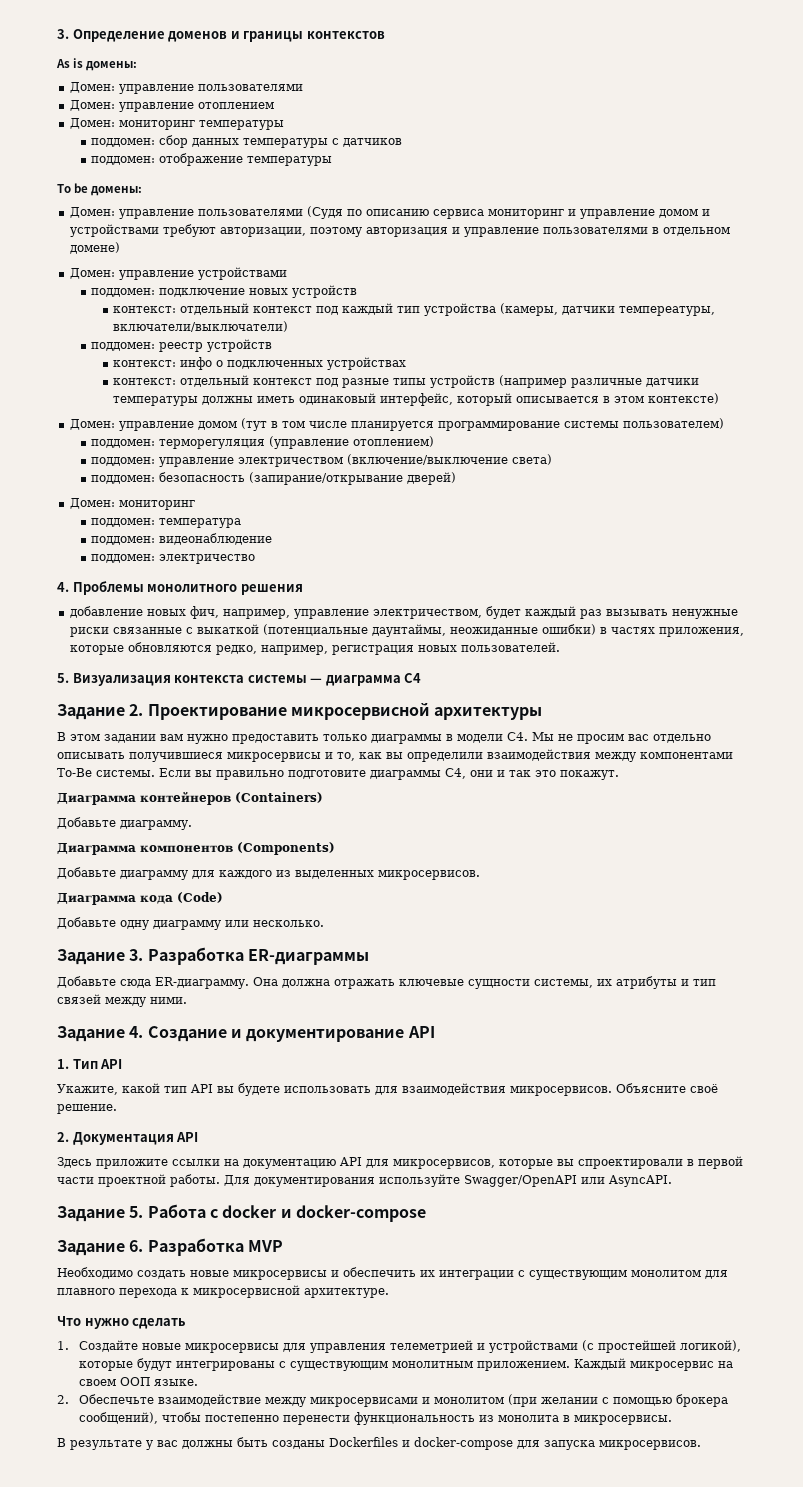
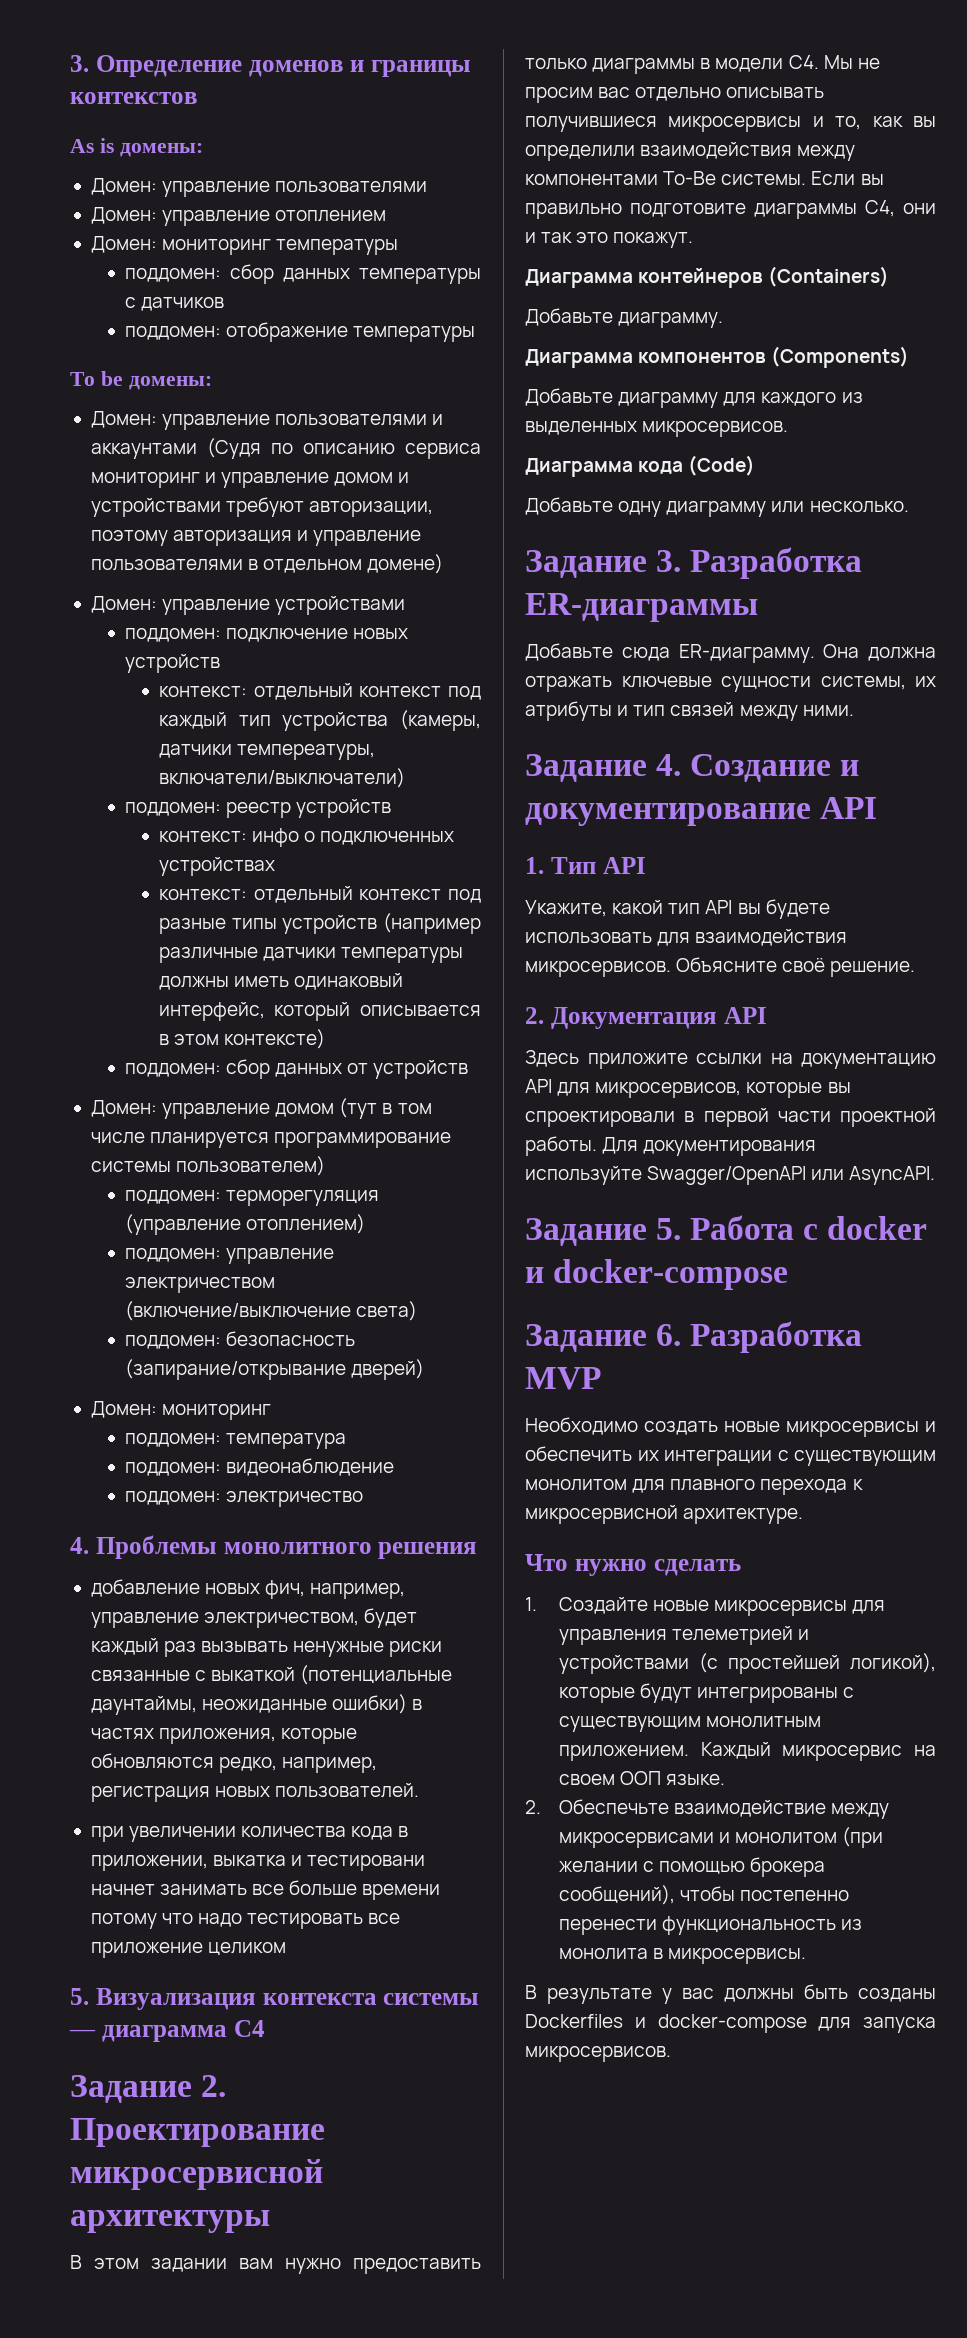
- Домен: управление пользователями (Судя по описанию сервиса мониторинг и управление домом и устройствами требуют авторизации, поэтому авторизация и управление пользователями в отдельном домене)
+ Домен: управление пользователями и аккаунтами (Судя по описанию сервиса мониторинг и управление домом и устройствами требуют авторизации, поэтому авторизация и управление пользователями в отдельном домене)
+ поддомен: сбор данных от устройств
+ при увеличении количества кода в приложении, выкатка и тестировани начнет занимать все больше времени потому что надо тестировать все приложение целиком

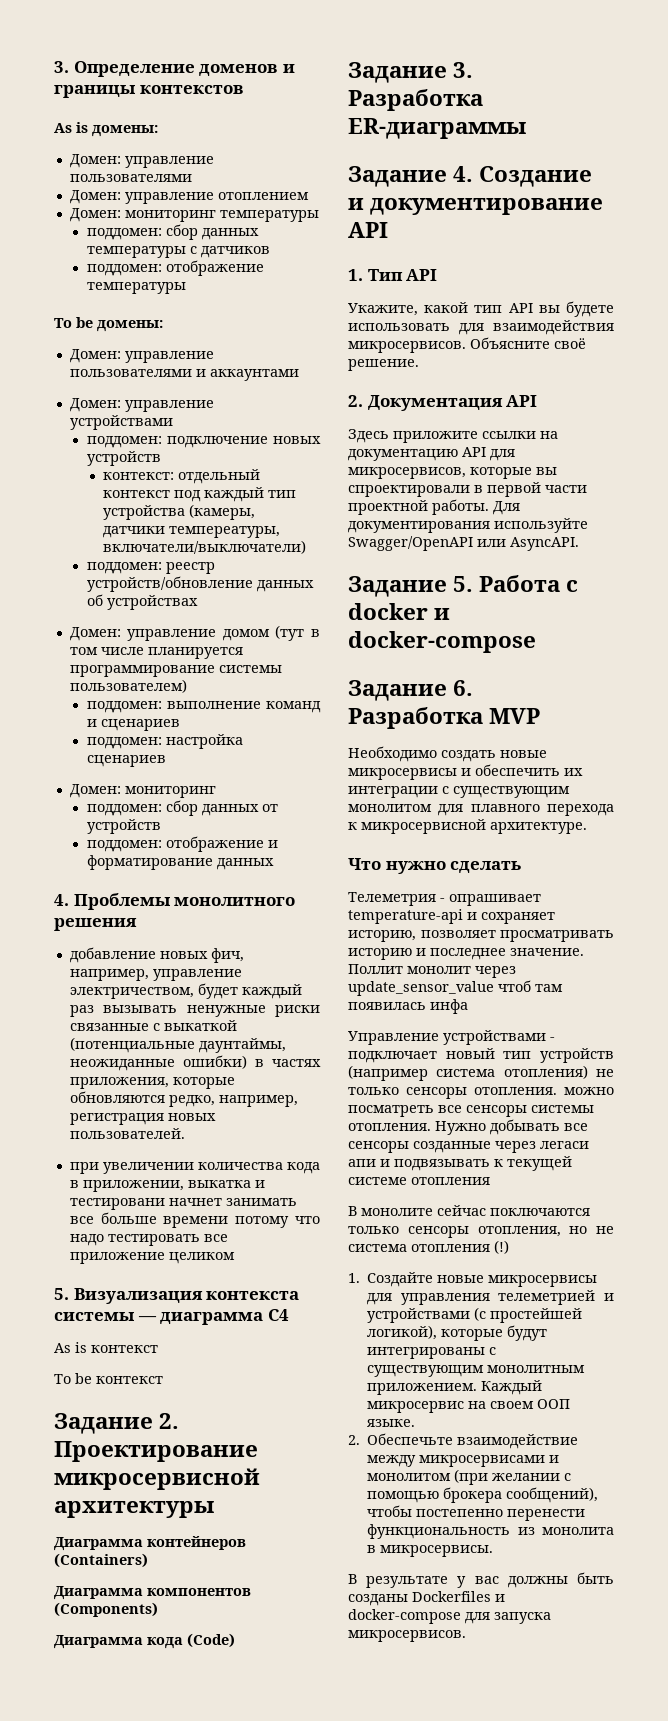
- Домен: управление пользователями и аккаунтами (Судя по описанию сервиса мониторинг и управление домом и устройствами требуют авторизации, поэтому авторизация и управление пользователями в отдельном домене)
+ Домен: управление пользователями и аккаунтами
- поддомен: реестр устройств
- контекст: инфо о подключенных устройствах
- контекст: отдельный контекст под разные типы устройств (например различные датчики температуры должны иметь одинаковый интерфейс, который описывается в этом контексте)
- поддомен: сбор данных от устройств
+ поддомен: реестр устройств/обновление данных об устройствах
- поддомен: терморегуляция (управление отоплением)
- поддомен: управление электричеством (включение/выключение света)
- поддомен: безопасность (запирание/открывание дверей)
+ поддомен: выполнение команд и сценариев
+ поддомен: настройка сценариев
  Домен: мониторинг
- поддомен: температура
- поддомен: видеонаблюдение
- поддомен: электричество
+ поддомен: сбор данных от устройств
+ поддомен: отображение и форматирование данных
+ As is контекст
+ To be контекст
- В этом задании вам нужно предоставить только диаграммы в модели C4. Мы не просим вас отдельно описывать получившиеся микросервисы и то, как вы определили взаимодействия между компонентами To-Be системы. Если вы правильно подготовите диаграммы C4, они и так это покажут.
- Добавьте диаграмму.
- Добавьте диаграмму для каждого из выделенных микросервисов.
  Диаграмма кода (Code)
- Добавьте одну диаграмму или несколько.
  Задание 3. Разработка ER-диаграммы
- Добавьте сюда ER-диаграмму. Она должна отражать ключевые сущности системы, их атрибуты и тип связей между ними.
+ Телеметрия - опрашивает temperature-api и сохраняет историю, позволяет просматривать историю и последнее значение. Поллит монолит через update_sensor_value чтоб там появилась инфа
+ Управление устройствами - подключает новый тип устройств (например система отопления) не только сенсоры отопления. можно посматреть все сенсоры системы отопления. Нужно добывать все сенсоры созданные через легаси апи и подвязывать к текущей системе отопления
+ В монолите сейчас поключаются только сенсоры отопления, но не система отопления (!)

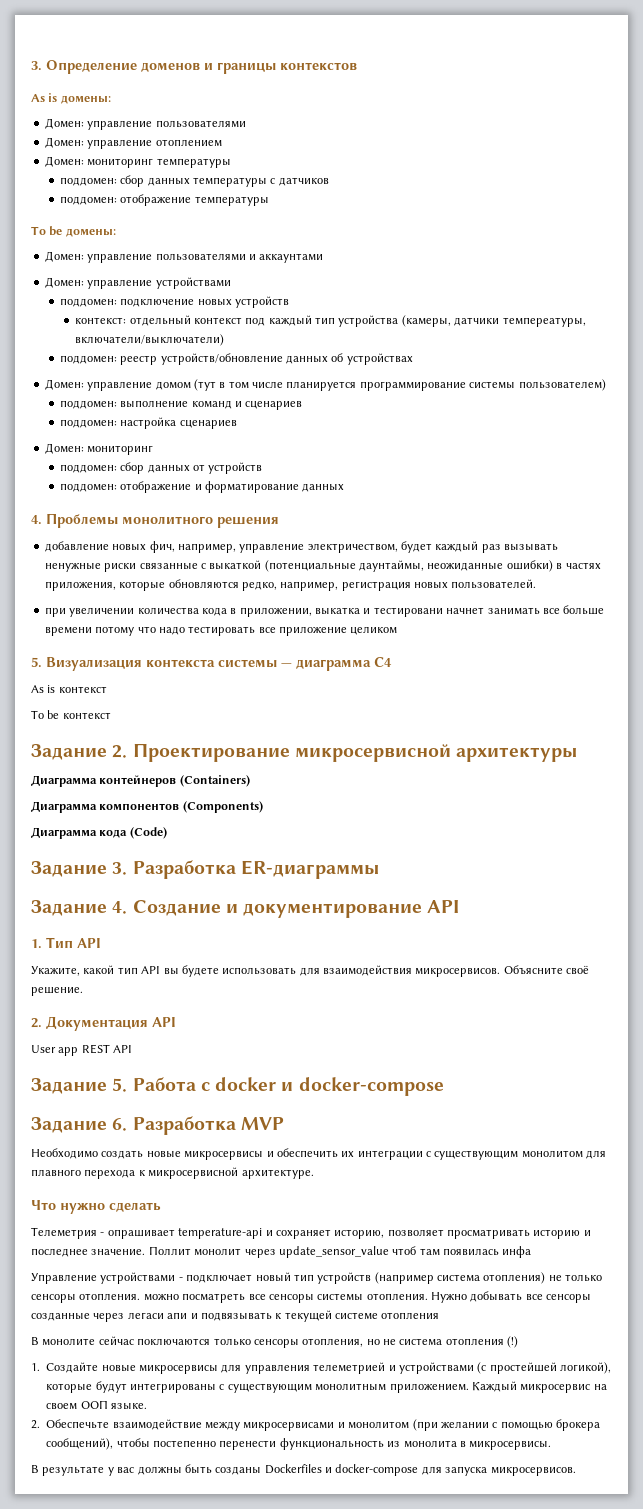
- Здесь приложите ссылки на документацию API для микросервисов, которые вы спроектировали в первой части проектной работы. Для документирования используйте Swagger/OpenAPI или AsyncAPI.
+ User app REST API

